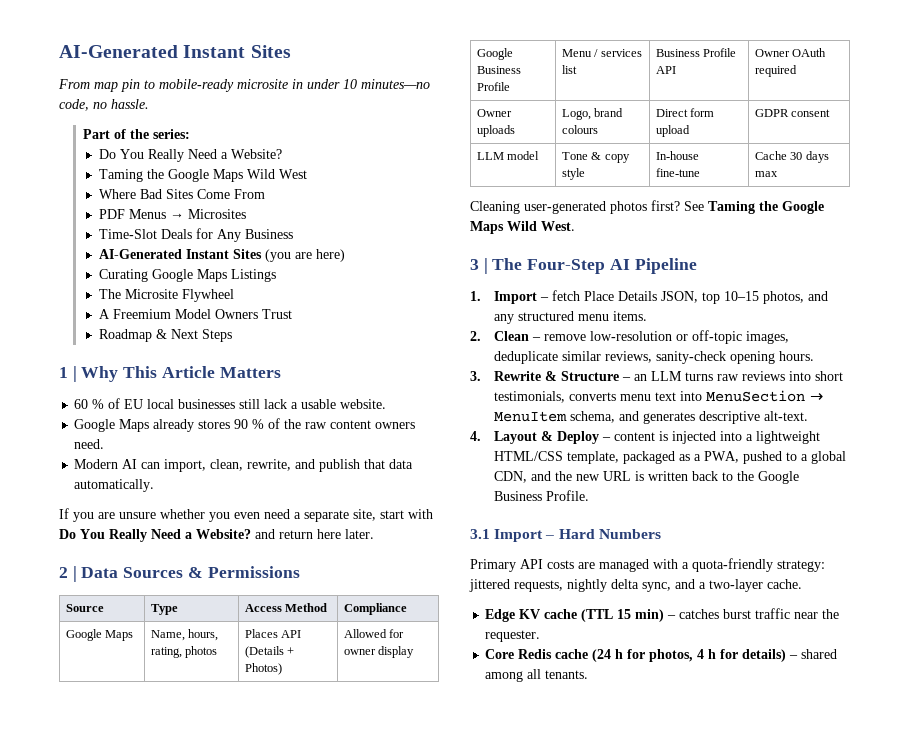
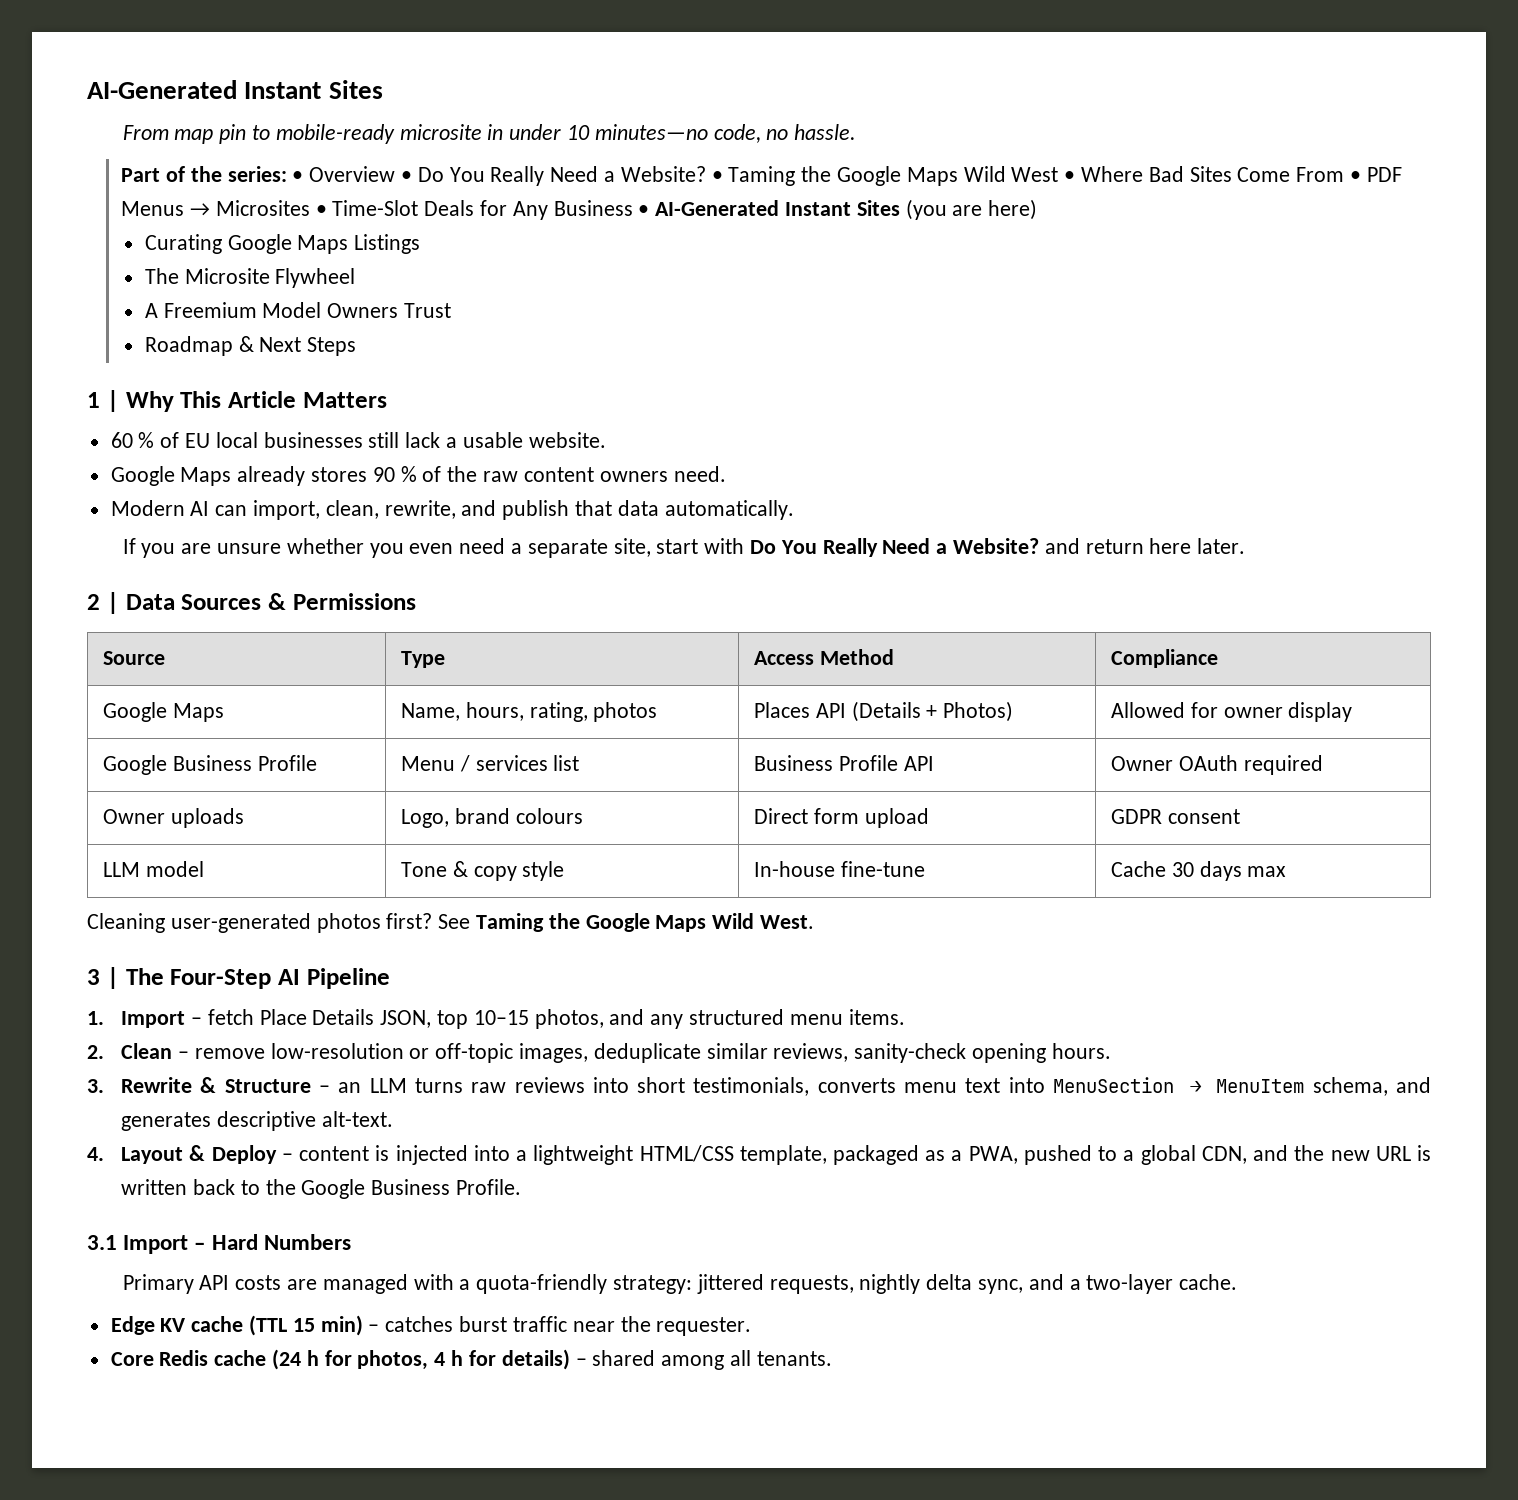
- Part of the series:
- Do You Really Need a Website?
- Taming the Google Maps Wild West
- Where Bad Sites Come From
- PDF Menus → Microsites
- Time-Slot Deals for Any Business
- AI-Generated Instant Sites (you are here)
+ Part of the series: • Overview • Do You Really Need a Website? • Taming the Google Maps Wild West • Where Bad Sites Come From • PDF Menus → Microsites • Time-Slot Deals for Any Business • AI-Generated Instant Sites (you are here)

